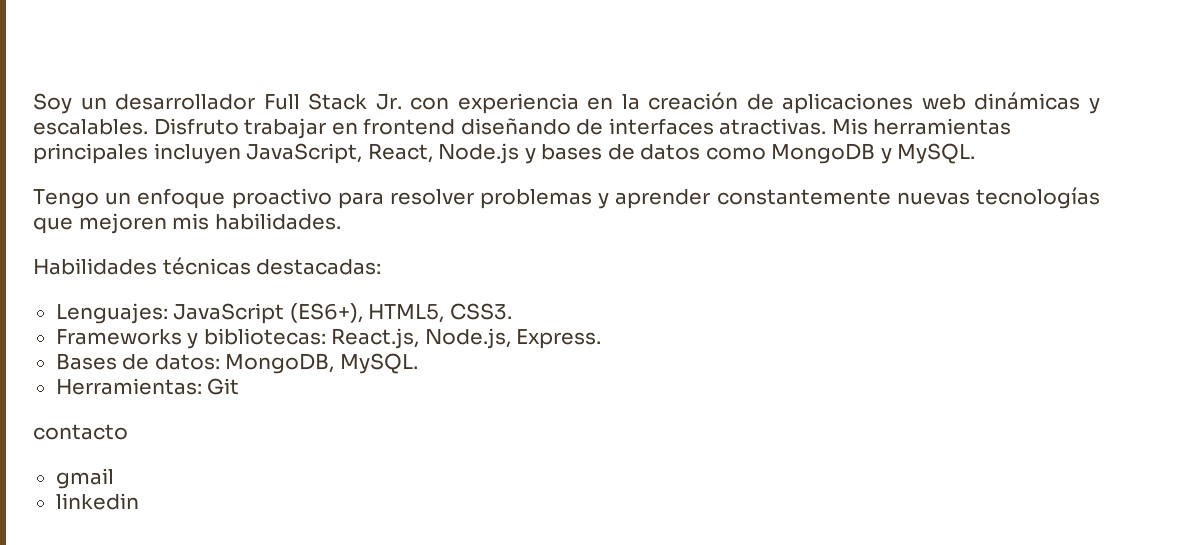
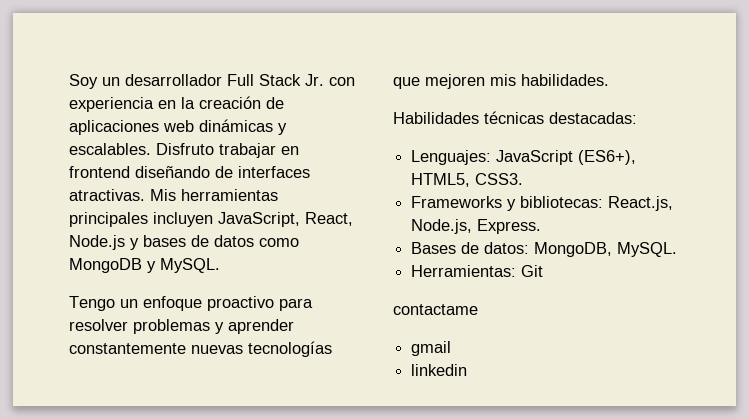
- contacto
+ contactame

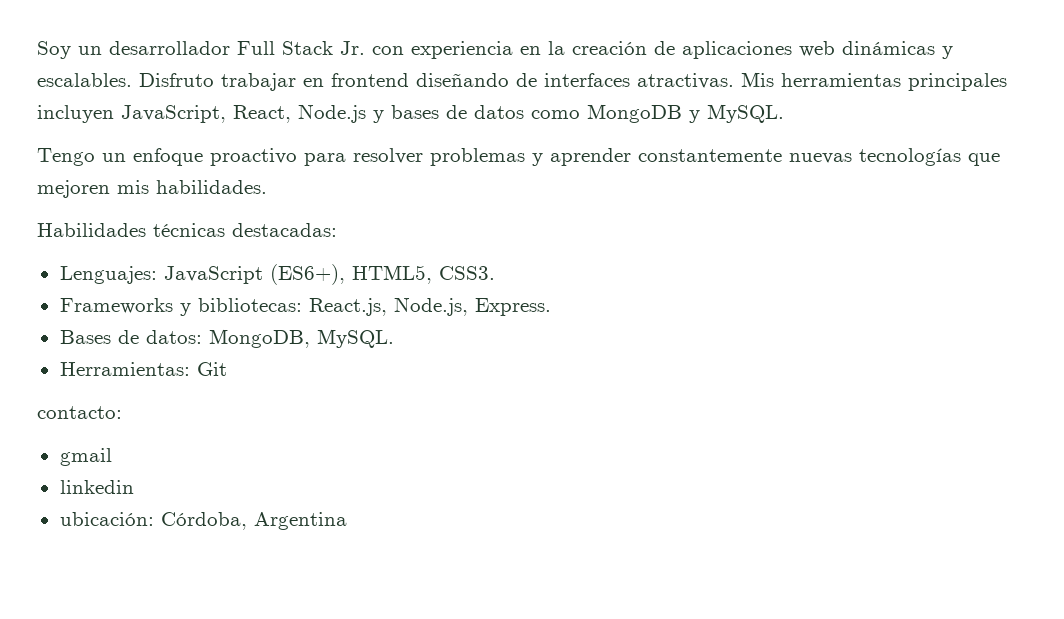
- contactame
+ contacto:
+ ubicación: Córdoba, Argentina

